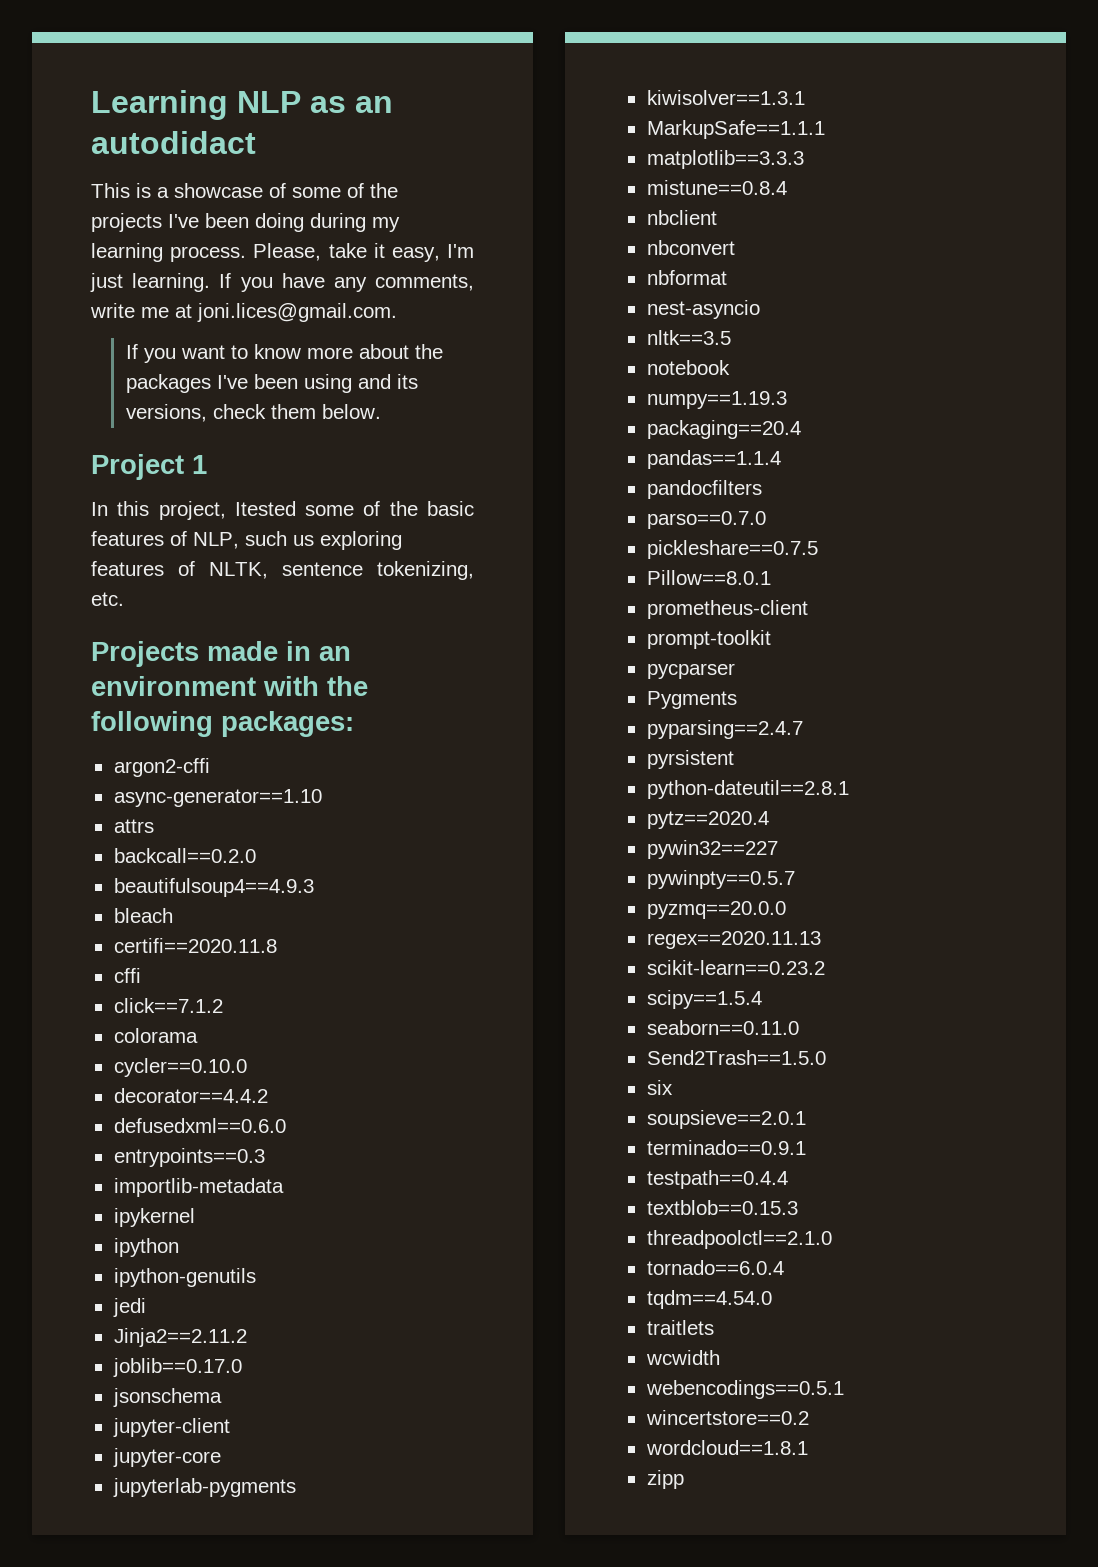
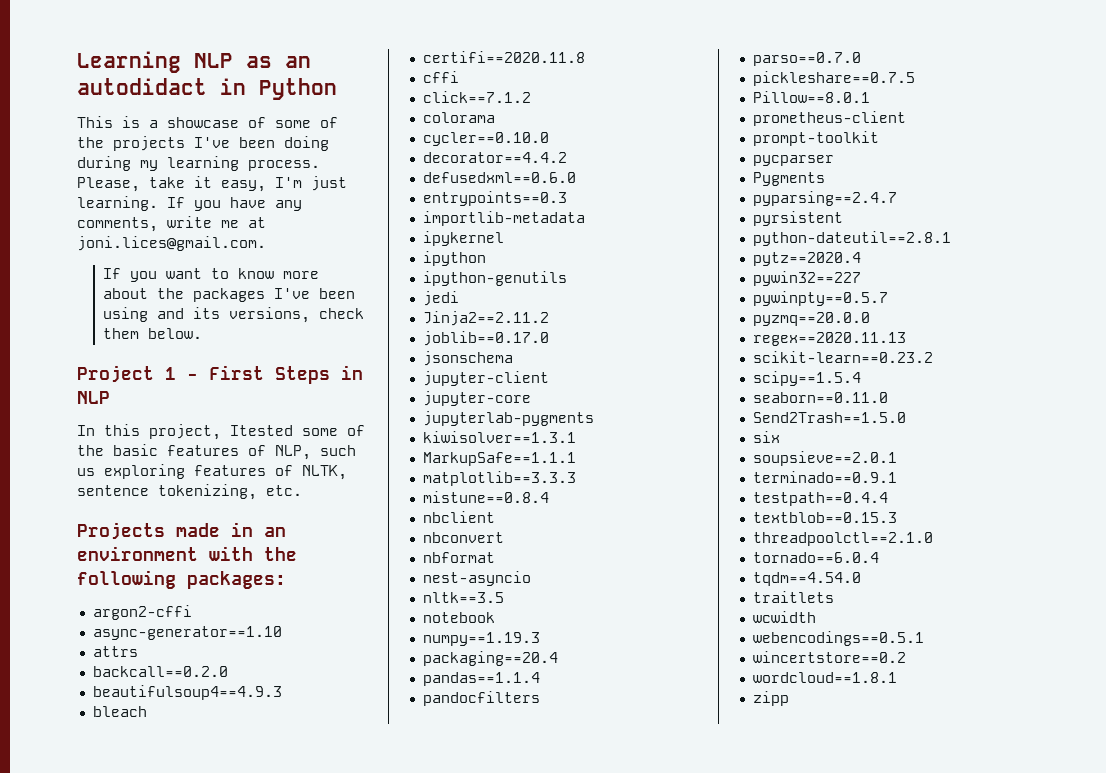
- Learning NLP as an autodidact
+ Learning NLP as an autodidact in Python
- Project 1
+ Project 1 - First Steps in NLP

